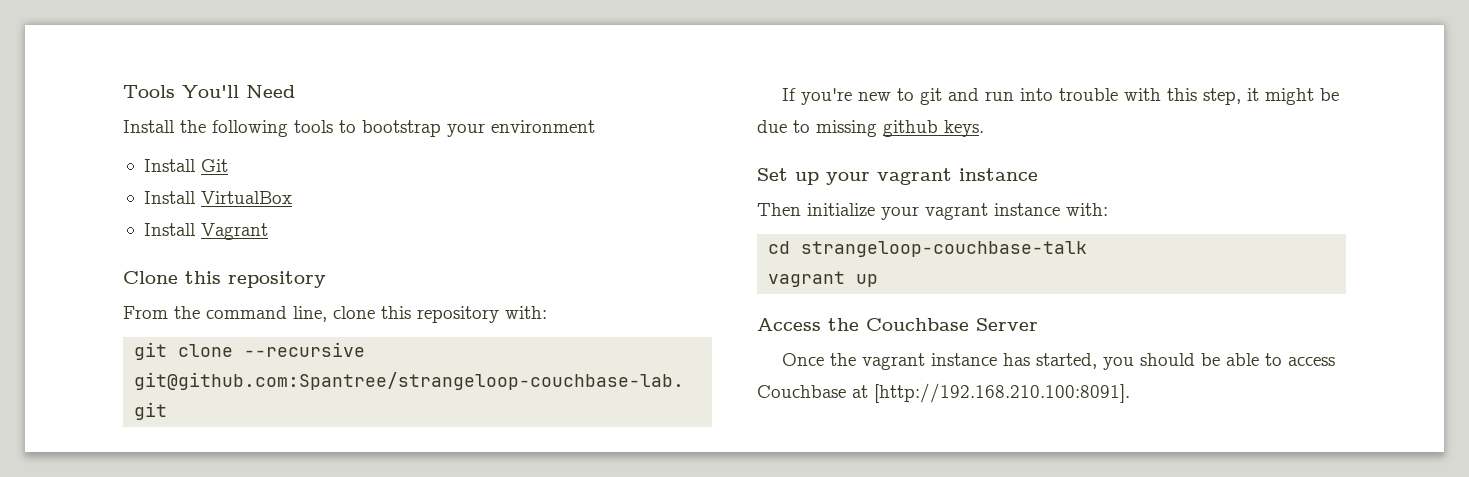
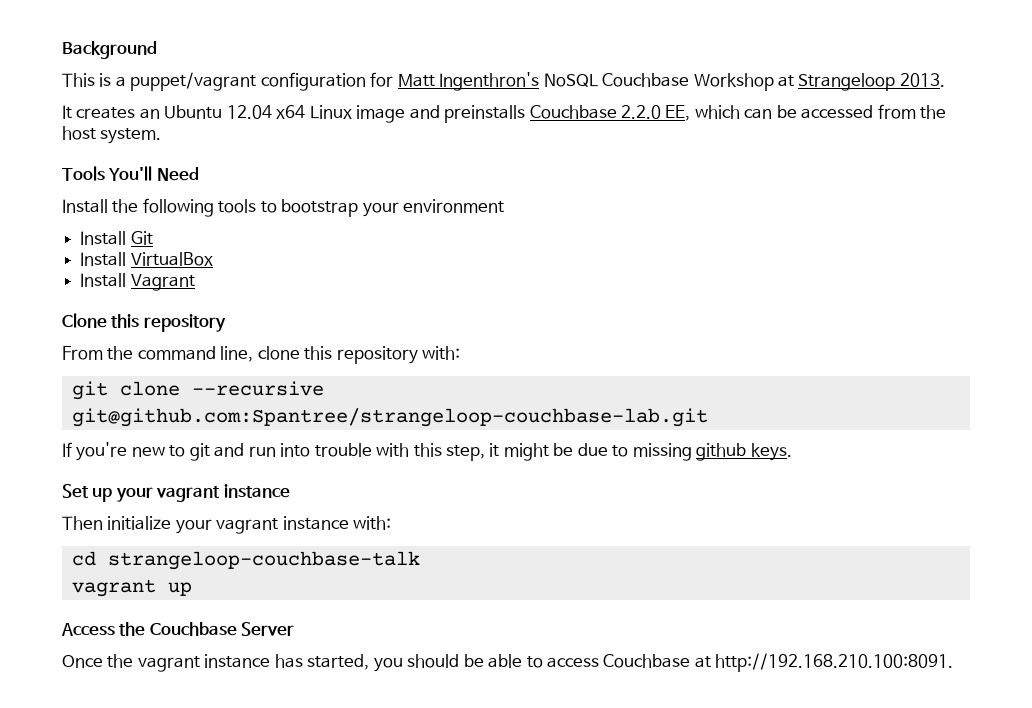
+ Background
+ This is a puppet/vagrant configuration for Matt Ingenthron's NoSQL Couchbase Workshop at Strangeloop 2013.
+ It creates an Ubuntu 12.04 x64 Linux image and preinstalls Couchbase 2.2.0 EE, which can be accessed from the host system.
- Once the vagrant instance has started, you should be able to access Couchbase at [http://192.168.210.100:8091].
+ Once the vagrant instance has started, you should be able to access Couchbase at http://192.168.210.100:8091.

